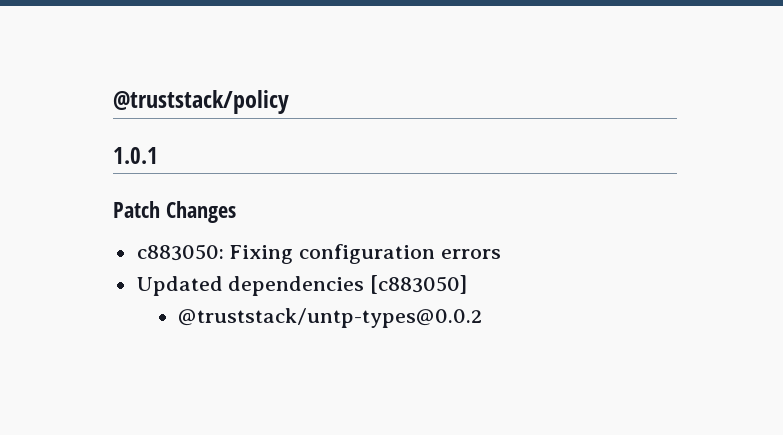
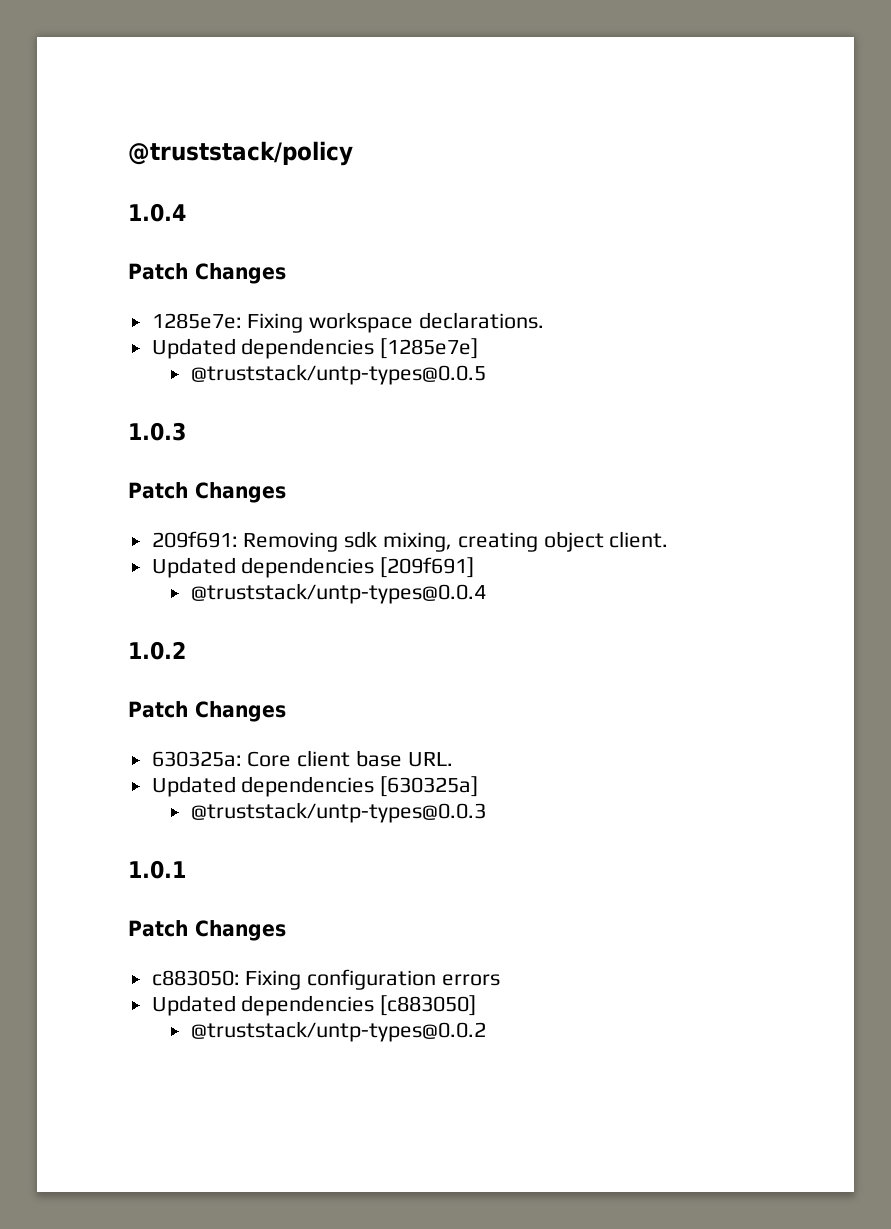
+ 1.0.4
+ Patch Changes
+ 1285e7e: Fixing workspace declarations.
+ Updated dependencies [1285e7e]
+ @truststack/untp-types@0.0.5
+ 1.0.3
+ Patch Changes
+ 209f691: Removing sdk mixing, creating object client.
+ Updated dependencies [209f691]
+ @truststack/untp-types@0.0.4
+ 1.0.2
+ Patch Changes
+ 630325a: Core client base URL.
+ Updated dependencies [630325a]
+ @truststack/untp-types@0.0.3

